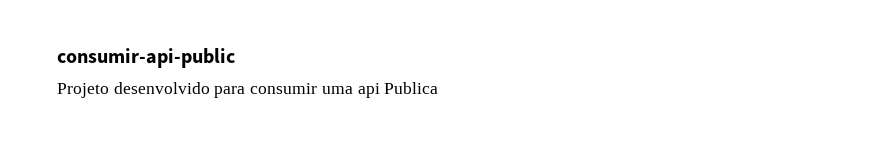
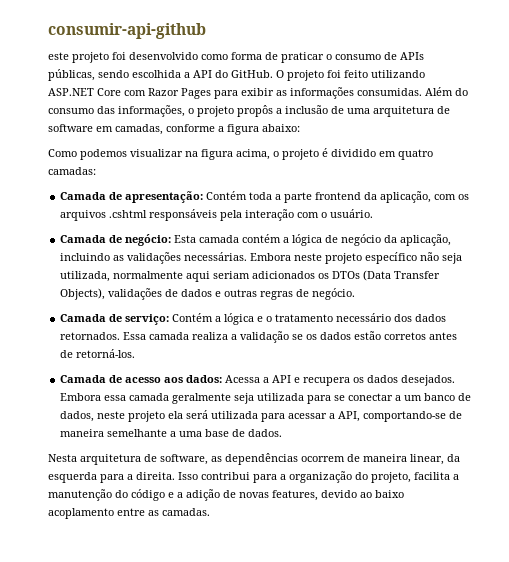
- consumir-api-public
- Projeto desenvolvido para consumir uma api Publica
+ consumir-api-github
+ este projeto foi desenvolvido como forma de praticar o consumo de APIs públicas, sendo escolhida a API do GitHub. O projeto foi feito utilizando ASP.NET Core com Razor Pages para exibir as informações consumidas. Além do consumo das informações, o projeto propôs a inclusão de uma arquitetura de software em camadas, conforme a figura abaixo:
+ Como podemos visualizar na figura acima, o projeto é dividido em quatro camadas:
+ Camada de apresentação: Contém toda a parte frontend da aplicação, com os arquivos .cshtml responsáveis pela interação com o usuário.
+ Camada de negócio: Esta camada contém a lógica de negócio da aplicação, incluindo as validações necessárias. Embora neste projeto específico não seja utilizada, normalmente aqui seriam adicionados os DTOs (Data Transfer Objects), validações de dados e outras regras de negócio.
+ Camada de serviço: Contém a lógica e o tratamento necessário dos dados retornados. Essa camada realiza a validação se os dados estão corretos antes de retorná-los.
+ Camada de acesso aos dados: Acessa a API e recupera os dados desejados. Embora essa camada geralmente seja utilizada para se conectar a um banco de dados, neste projeto ela será utilizada para acessar a API, comportando-se de maneira semelhante a uma base de dados.
+ Nesta arquitetura de software, as dependências ocorrem de maneira linear, da esquerda para a direita. Isso contribui para a organização do projeto, facilita a manutenção do código e a adição de novas features, devido ao baixo acoplamento entre as camadas.

